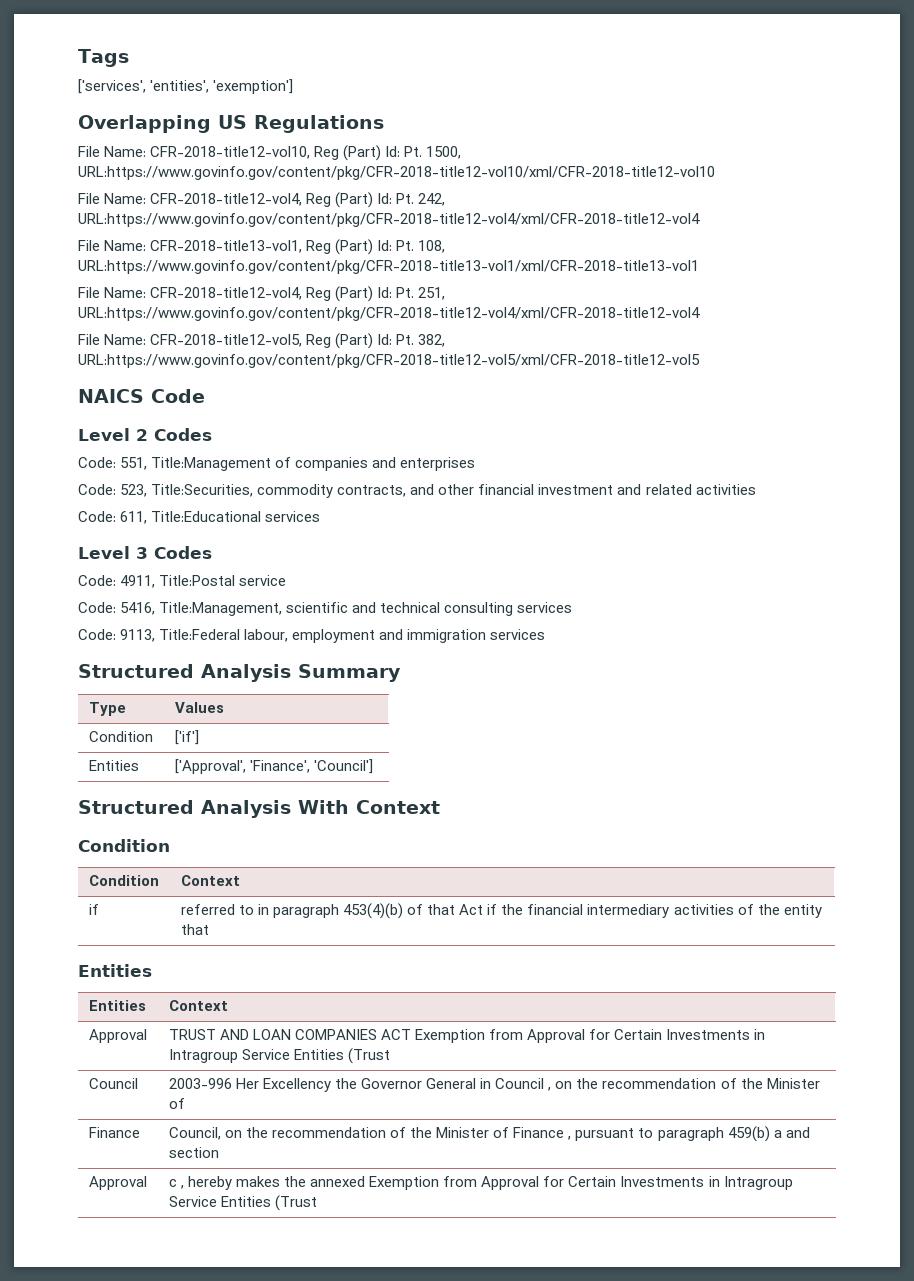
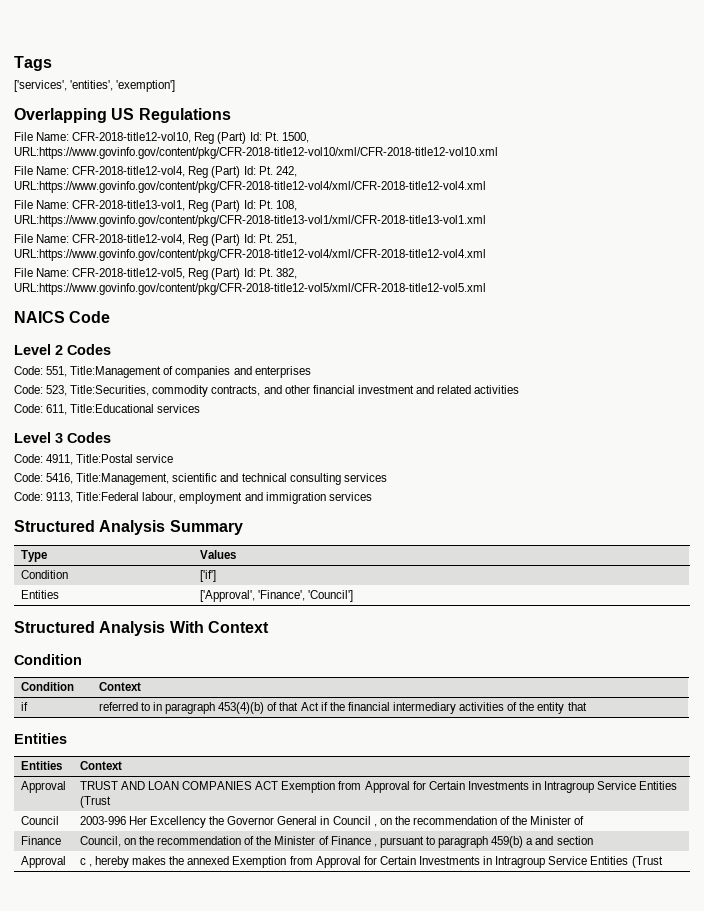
- File Name: CFR-2018-title12-vol10, Reg (Part) Id: Pt. 1500, URL:https://www.govinfo.gov/content/pkg/CFR-2018-title12-vol10/xml/CFR-2018-title12-vol10
+ File Name: CFR-2018-title12-vol10, Reg (Part) Id: Pt. 1500, URL:https://www.govinfo.gov/content/pkg/CFR-2018-title12-vol10/xml/CFR-2018-title12-vol10.xml
- File Name: CFR-2018-title12-vol4, Reg (Part) Id: Pt. 242, URL:https://www.govinfo.gov/content/pkg/CFR-2018-title12-vol4/xml/CFR-2018-title12-vol4
+ File Name: CFR-2018-title12-vol4, Reg (Part) Id: Pt. 242, URL:https://www.govinfo.gov/content/pkg/CFR-2018-title12-vol4/xml/CFR-2018-title12-vol4.xml
- File Name: CFR-2018-title13-vol1, Reg (Part) Id: Pt. 108, URL:https://www.govinfo.gov/content/pkg/CFR-2018-title13-vol1/xml/CFR-2018-title13-vol1
+ File Name: CFR-2018-title13-vol1, Reg (Part) Id: Pt. 108, URL:https://www.govinfo.gov/content/pkg/CFR-2018-title13-vol1/xml/CFR-2018-title13-vol1.xml
- File Name: CFR-2018-title12-vol4, Reg (Part) Id: Pt. 251, URL:https://www.govinfo.gov/content/pkg/CFR-2018-title12-vol4/xml/CFR-2018-title12-vol4
+ File Name: CFR-2018-title12-vol4, Reg (Part) Id: Pt. 251, URL:https://www.govinfo.gov/content/pkg/CFR-2018-title12-vol4/xml/CFR-2018-title12-vol4.xml
- File Name: CFR-2018-title12-vol5, Reg (Part) Id: Pt. 382, URL:https://www.govinfo.gov/content/pkg/CFR-2018-title12-vol5/xml/CFR-2018-title12-vol5
+ File Name: CFR-2018-title12-vol5, Reg (Part) Id: Pt. 382, URL:https://www.govinfo.gov/content/pkg/CFR-2018-title12-vol5/xml/CFR-2018-title12-vol5.xml

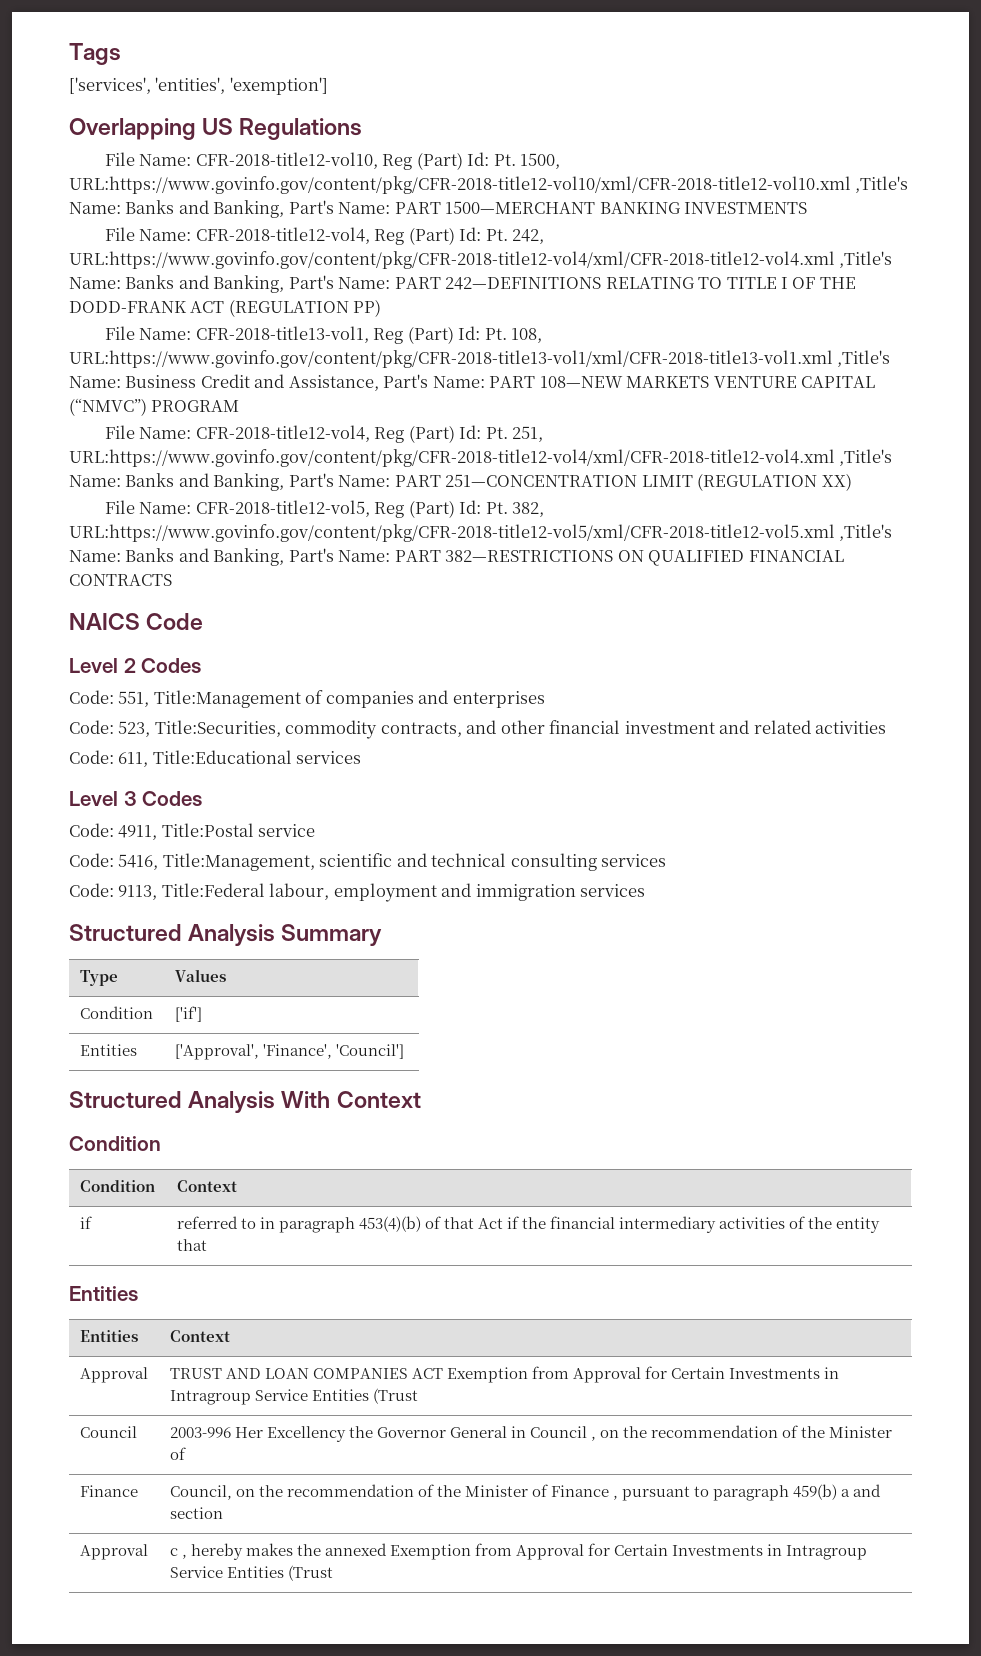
- File Name: CFR-2018-title12-vol10, Reg (Part) Id: Pt. 1500, URL:https://www.govinfo.gov/content/pkg/CFR-2018-title12-vol10/xml/CFR-2018-title12-vol10.xml
+ File Name: CFR-2018-title12-vol10, Reg (Part) Id: Pt. 1500, URL:https://www.govinfo.gov/content/pkg/CFR-2018-title12-vol10/xml/CFR-2018-title12-vol10.xml ,Title's Name: Banks and Banking, Part's Name: PART 1500—MERCHANT BANKING INVESTMENTS
- File Name: CFR-2018-title12-vol4, Reg (Part) Id: Pt. 242, URL:https://www.govinfo.gov/content/pkg/CFR-2018-title12-vol4/xml/CFR-2018-title12-vol4.xml
+ File Name: CFR-2018-title12-vol4, Reg (Part) Id: Pt. 242, URL:https://www.govinfo.gov/content/pkg/CFR-2018-title12-vol4/xml/CFR-2018-title12-vol4.xml ,Title's Name: Banks and Banking, Part's Name: PART 242—DEFINITIONS RELATING TO TITLE I OF THE DODD-FRANK ACT (REGULATION PP)
- File Name: CFR-2018-title13-vol1, Reg (Part) Id: Pt. 108, URL:https://www.govinfo.gov/content/pkg/CFR-2018-title13-vol1/xml/CFR-2018-title13-vol1.xml
+ File Name: CFR-2018-title13-vol1, Reg (Part) Id: Pt. 108, URL:https://www.govinfo.gov/content/pkg/CFR-2018-title13-vol1/xml/CFR-2018-title13-vol1.xml ,Title's Name: Business Credit and Assistance, Part's Name: PART 108—NEW MARKETS VENTURE CAPITAL (“NMVC”) PROGRAM
- File Name: CFR-2018-title12-vol4, Reg (Part) Id: Pt. 251, URL:https://www.govinfo.gov/content/pkg/CFR-2018-title12-vol4/xml/CFR-2018-title12-vol4.xml
+ File Name: CFR-2018-title12-vol4, Reg (Part) Id: Pt. 251, URL:https://www.govinfo.gov/content/pkg/CFR-2018-title12-vol4/xml/CFR-2018-title12-vol4.xml ,Title's Name: Banks and Banking, Part's Name: PART 251—CONCENTRATION LIMIT (REGULATION XX)
- File Name: CFR-2018-title12-vol5, Reg (Part) Id: Pt. 382, URL:https://www.govinfo.gov/content/pkg/CFR-2018-title12-vol5/xml/CFR-2018-title12-vol5.xml
+ File Name: CFR-2018-title12-vol5, Reg (Part) Id: Pt. 382, URL:https://www.govinfo.gov/content/pkg/CFR-2018-title12-vol5/xml/CFR-2018-title12-vol5.xml ,Title's Name: Banks and Banking, Part's Name: PART 382—RESTRICTIONS ON QUALIFIED FINANCIAL CONTRACTS

